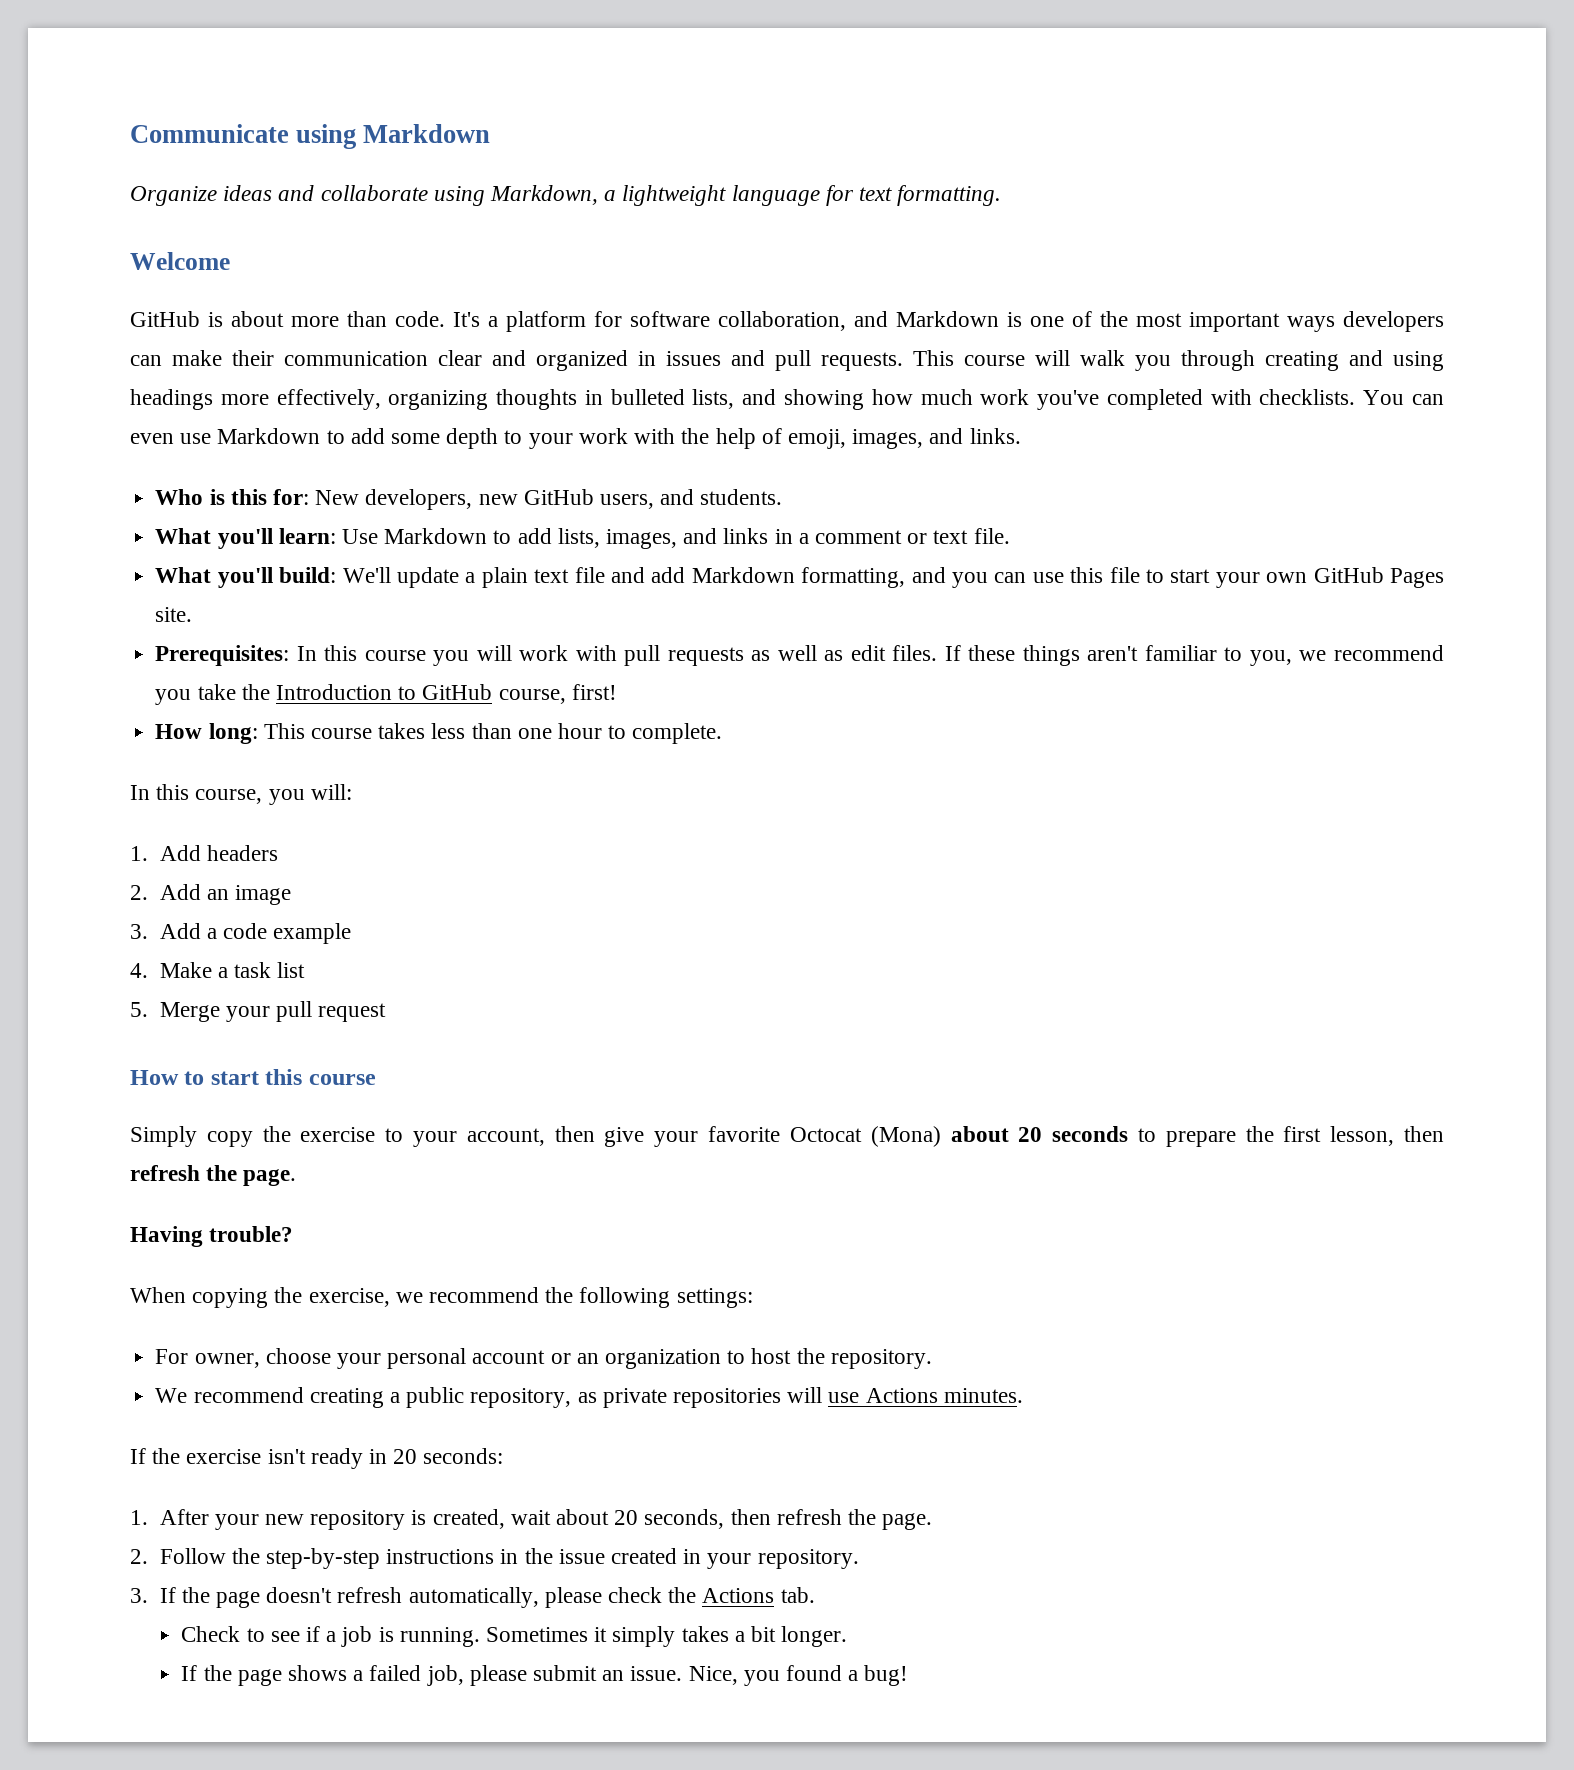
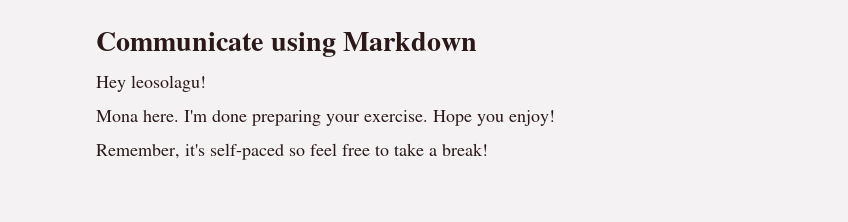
- Organize ideas and collaborate using Markdown, a lightweight language for text formatting.
- Welcome
- GitHub is about more than code. It's a platform for software collaboration, and Markdown is one of the most important ways developers can make their communication clear and organized in issues and pull requests. This course will walk you through creating and using headings more effectively, organizing thoughts in bulleted lists, and showing how much work you've completed with checklists. You can even use Markdown to add some depth to your work with the help of emoji, images, and links.
- Who is this for: New developers, new GitHub users, and students.
- What you'll learn: Use Markdown to add lists, images, and links in a comment or text file.
- What you'll build: We'll update a plain text file and add Markdown formatting, and you can use this file to start your own GitHub Pages site.
- Prerequisites: In this course you will work with pull requests as well as edit files. If these things aren't familiar to you, we recommend you take the Introduction to GitHub course, first!
- How long: This course takes less than one hour to complete.
- In this course, you will:
- 1. Add headers
- 2. Add an image
- 3. Add a code example
- 4. Make a task list
- 5. Merge your pull request
- How to start this course
- Simply copy the exercise to your account, then give your favorite Octocat (Mona) about 20 seconds to prepare the first lesson, then refresh the page.
- Having trouble?
- When copying the exercise, we recommend the following settings:
- For owner, choose your personal account or an organization to host the repository.
- We recommend creating a public repository, as private repositories will use Actions minutes.
- If the exercise isn't ready in 20 seconds:
- 1. After your new repository is created, wait about 20 seconds, then refresh the page.
- 2. Follow the step-by-step instructions in the issue created in your repository.
- 3. If the page doesn't refresh automatically, please check the Actions tab.
- Check to see if a job is running. Sometimes it simply takes a bit longer.
- If the page shows a failed job, please submit an issue. Nice, you found a bug!
+ Hey leosolagu!
+ Mona here. I'm done preparing your exercise. Hope you enjoy!
+ Remember, it's self-paced so feel free to take a break!

